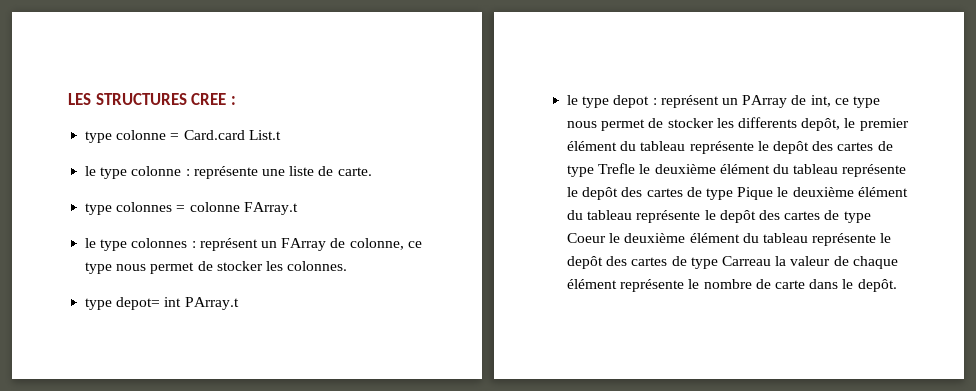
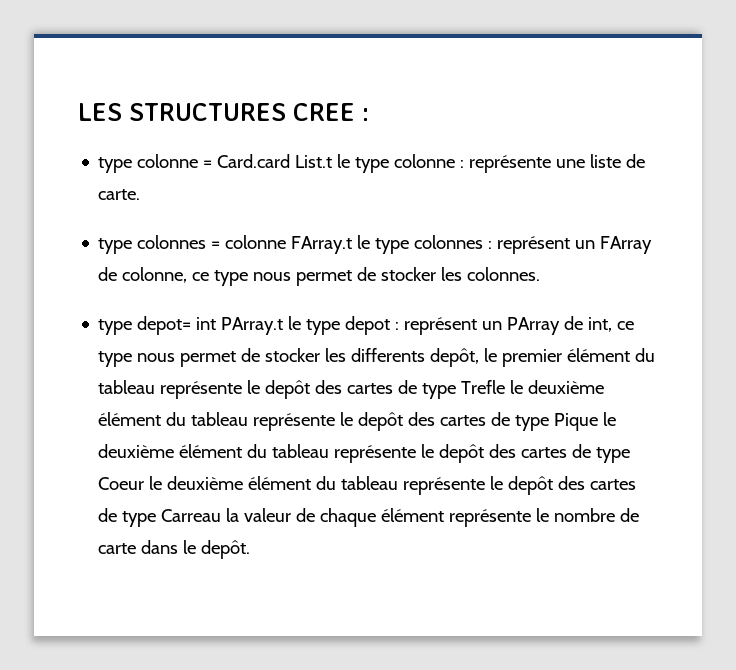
- type colonne = Card.card List.t
- le type colonne : représente une liste de carte.
+ type colonne = Card.card List.t le type colonne : représente une liste de carte.
- type colonnes = colonne FArray.t
- le type colonnes : représent un FArray de colonne, ce type nous permet de stocker les colonnes.
+ type colonnes = colonne FArray.t le type colonnes : représent un FArray de colonne, ce type nous permet de stocker les colonnes.
- type depot= int PArray.t
- le type depot :
+ type depot= int PArray.t le type depot :

